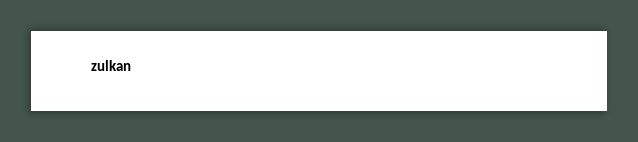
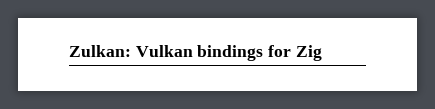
- zulkan
+ Zulkan: Vulkan bindings for Zig

